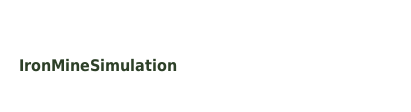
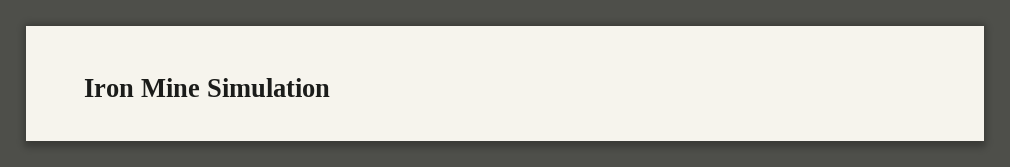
- IronMineSimulation
+ Iron Mine Simulation

